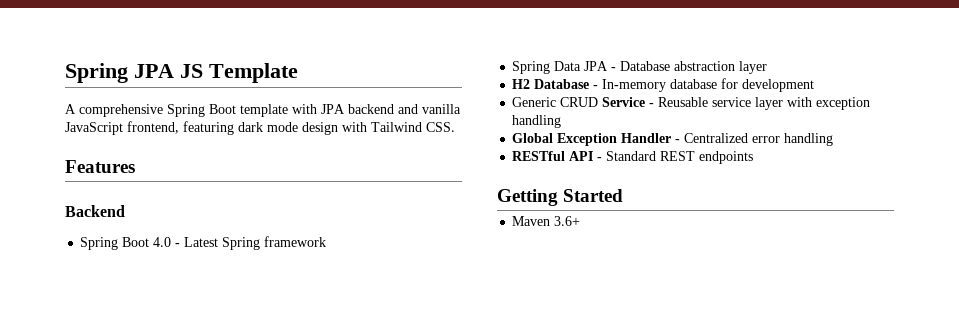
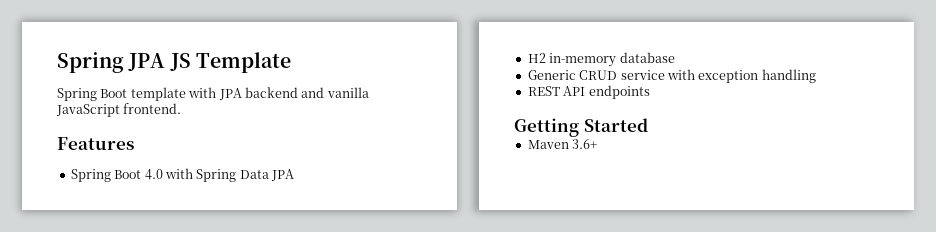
- A comprehensive Spring Boot template with JPA backend and vanilla JavaScript frontend, featuring dark mode design with Tailwind CSS.
+ Spring Boot template with JPA backend and vanilla JavaScript frontend.
- Backend
- Spring Boot 4.0 - Latest Spring framework
- Spring Data JPA - Database abstraction layer
- H2 Database - In-memory database for development
+ Spring Boot 4.0 with Spring Data JPA
+ H2 in-memory database
- Generic CRUD Service - Reusable service layer with exception handling
- Global Exception Handler - Centralized error handling
- RESTful API - Standard REST endpoints
+ Generic CRUD service with exception handling
+ REST API endpoints

